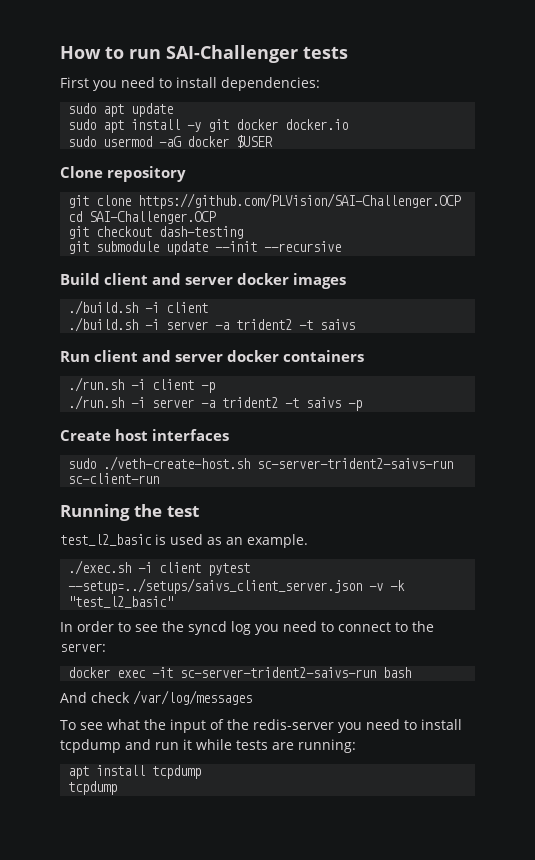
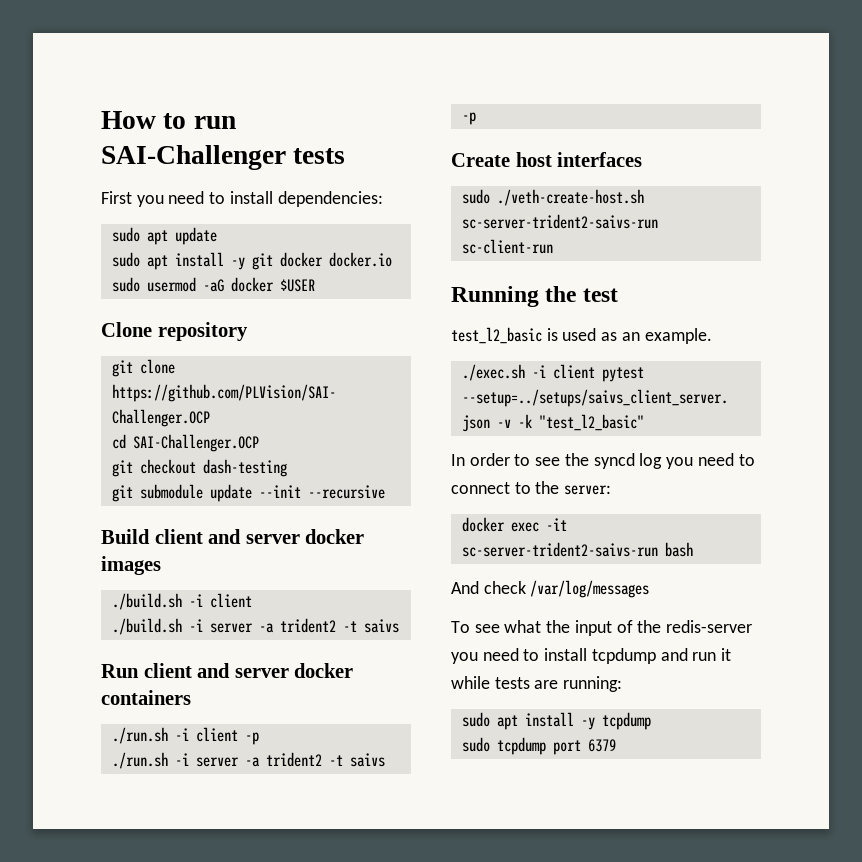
- apt install tcpdump
- tcpdump
+ sudo apt install -y tcpdump
+ sudo tcpdump port 6379

